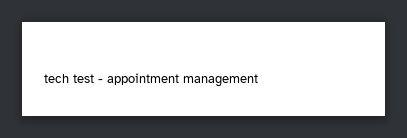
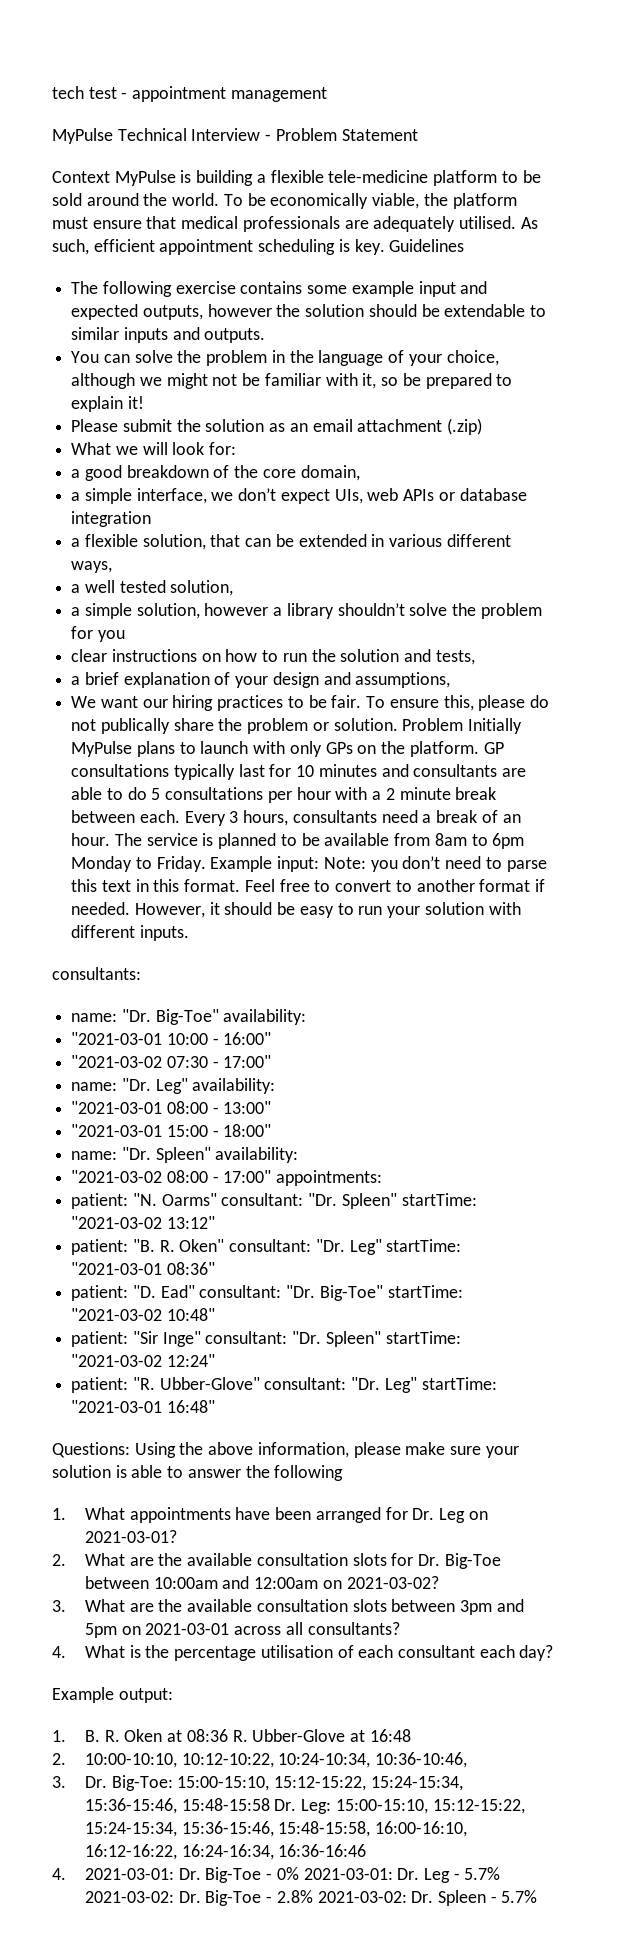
+ MyPulse Technical Interview - Problem Statement
+ Context MyPulse is building a flexible tele-medicine platform to be sold around the world. To be economically viable, the platform must ensure that medical professionals are adequately utilised. As such, efficient appointment scheduling is key. Guidelines
+ The following exercise contains some example input and expected outputs, however the solution should be extendable to similar inputs and outputs.
+ You can solve the problem in the language of your choice, although we might not be familiar with it, so be prepared to explain it!
+ Please submit the solution as an email attachment (.zip)
+ What we will look for:
+ a good breakdown of the core domain,
+ a simple interface, we don’t expect UIs, web APIs or database integration
+ a flexible solution, that can be extended in various different ways,
+ a well tested solution,
+ a simple solution, however a library shouldn’t solve the problem for you
+ clear instructions on how to run the solution and tests,
+ a brief explanation of your design and assumptions,
+ We want our hiring practices to be fair. To ensure this, please do not publically share the problem or solution. Problem Initially MyPulse plans to launch with only GPs on the platform. GP consultations typically last for 10 minutes and consultants are able to do 5 consultations per hour with a 2 minute break between each. Every 3 hours, consultants need a break of an hour. The service is planned to be available from 8am to 6pm Monday to Friday. Example input: Note: you don’t need to parse this text in this format. Feel free to convert to another format if needed. However, it should be easy to run your solution with different inputs.
+ consultants:
+ name: "Dr. Big-Toe" availability:
+ "2021-03-01 10:00 - 16:00"
+ "2021-03-02 07:30 - 17:00"
+ name: "Dr. Leg" availability:
+ "2021-03-01 08:00 - 13:00"
+ "2021-03-01 15:00 - 18:00"
+ name: "Dr. Spleen" availability:
+ "2021-03-02 08:00 - 17:00" appointments:
+ patient: "N. Oarms" consultant: "Dr. Spleen" startTime: "2021-03-02 13:12"
+ patient: "B. R. Oken" consultant: "Dr. Leg" startTime: "2021-03-01 08:36"
+ patient: "D. Ead" consultant: "Dr. Big-Toe" startTime: "2021-03-02 10:48"
+ patient: "Sir Inge" consultant: "Dr. Spleen" startTime: "2021-03-02 12:24"
+ patient: "R. Ubber-Glove" consultant: "Dr. Leg" startTime: "2021-03-01 16:48"
+ Questions: Using the above information, please make sure your solution is able to answer the following
+ 1. What appointments have been arranged for Dr. Leg on 2021-03-01?
+ 2. What are the available consultation slots for Dr. Big-Toe between 10:00am and 12:00am on 2021-03-02?
+ 3. What are the available consultation slots between 3pm and 5pm on 2021-03-01 across all consultants?
+ 4. What is the percentage utilisation of each consultant each day?
+ Example output:
+ 1. B. R. Oken at 08:36 R. Ubber-Glove at 16:48
+ 2. 10:00-10:10, 10:12-10:22, 10:24-10:34, 10:36-10:46,
+ 3. Dr. Big-Toe: 15:00-15:10, 15:12-15:22, 15:24-15:34, 15:36-15:46, 15:48-15:58 Dr. Leg: 15:00-15:10, 15:12-15:22, 15:24-15:34, 15:36-15:46, 15:48-15:58, 16:00-16:10, 16:12-16:22, 16:24-16:34, 16:36-16:46
+ 4. 2021-03-01: Dr. Big-Toe - 0% 2021-03-01: Dr. Leg - 5.7% 2021-03-02: Dr. Big-Toe - 2.8% 2021-03-02: Dr. Spleen - 5.7%

